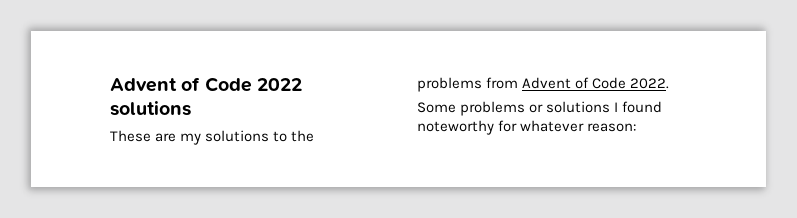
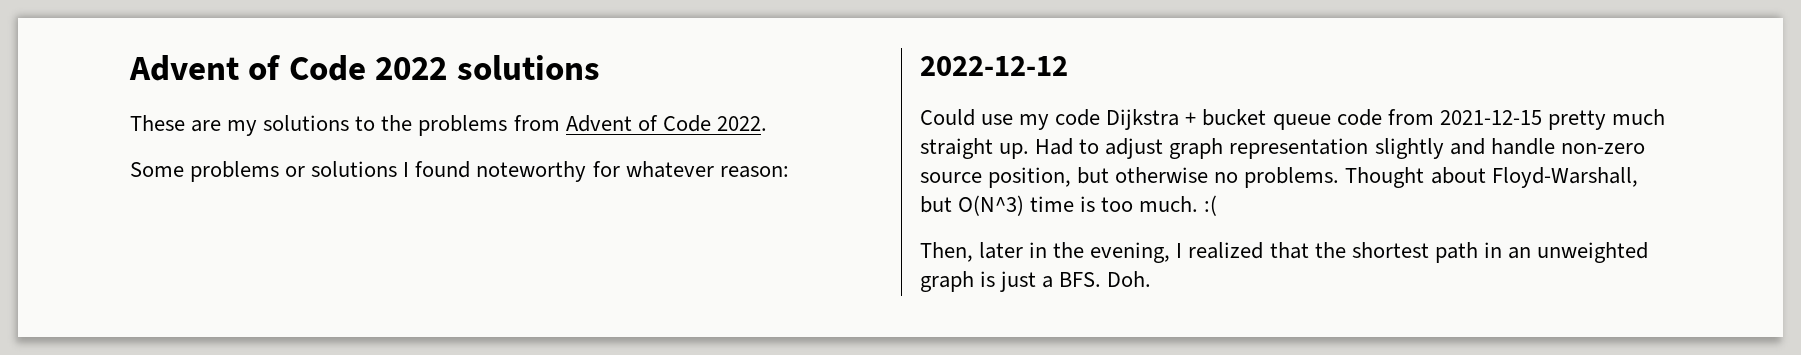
+ 2022-12-12
+ Could use my code Dijkstra + bucket queue code from 2021-12-15 pretty much straight up. Had to adjust graph representation slightly and handle non-zero source position, but otherwise no problems. Thought about Floyd-Warshall, but O(N^3) time is too much. :(
+ Then, later in the evening, I realized that the shortest path in an unweighted graph is just a BFS. Doh.

